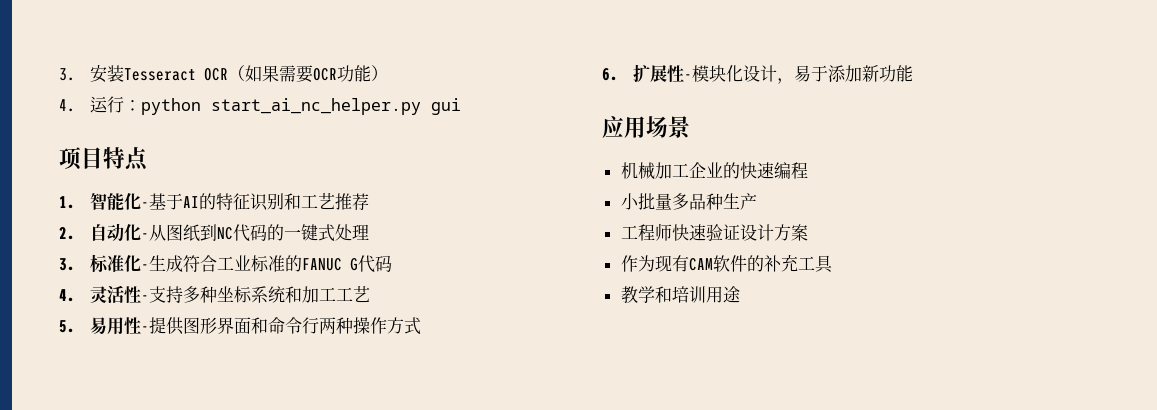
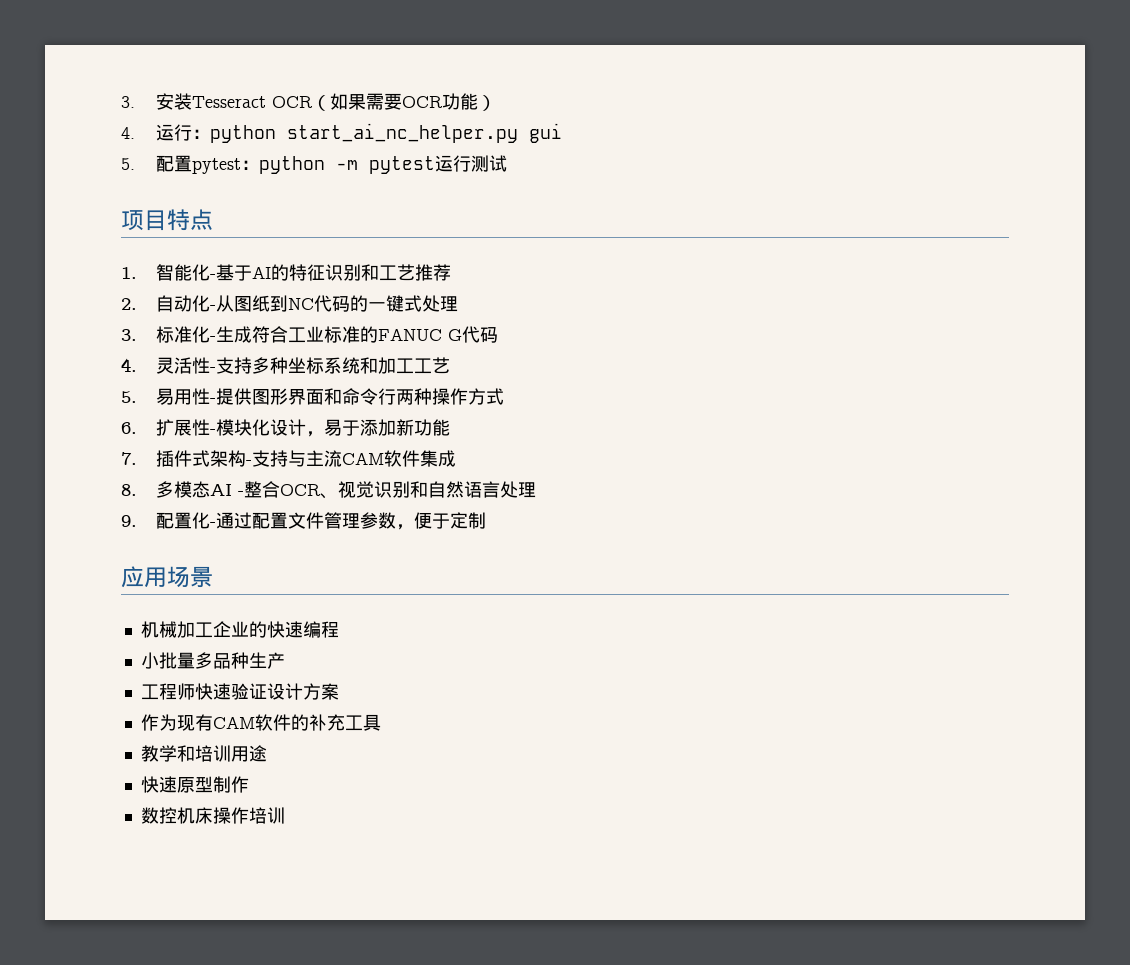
+ 5.配置pytest：python -m pytest运行测试
+ 7.插件式架构-支持与主流CAM软件集成
+ 8.多模态AI -整合OCR、视觉识别和自然语言处理
+ 9.配置化-通过配置文件管理参数，便于定制
+ 快速原型制作
+ 数控机床操作培训

